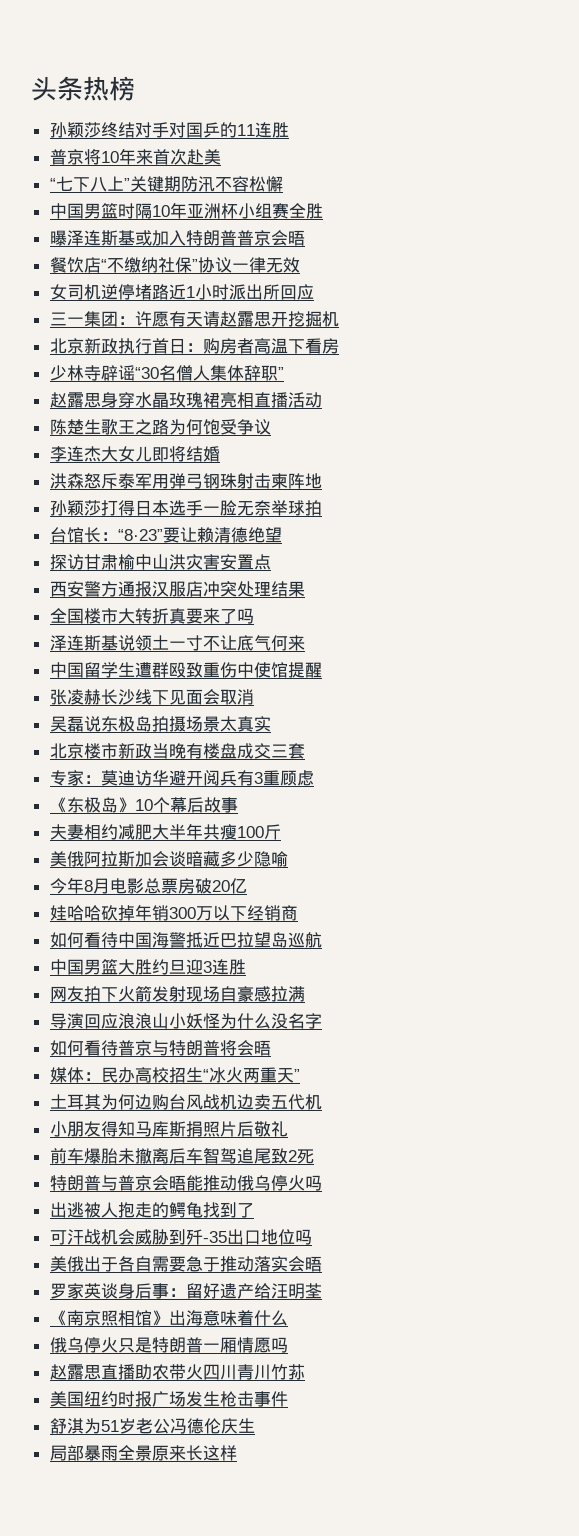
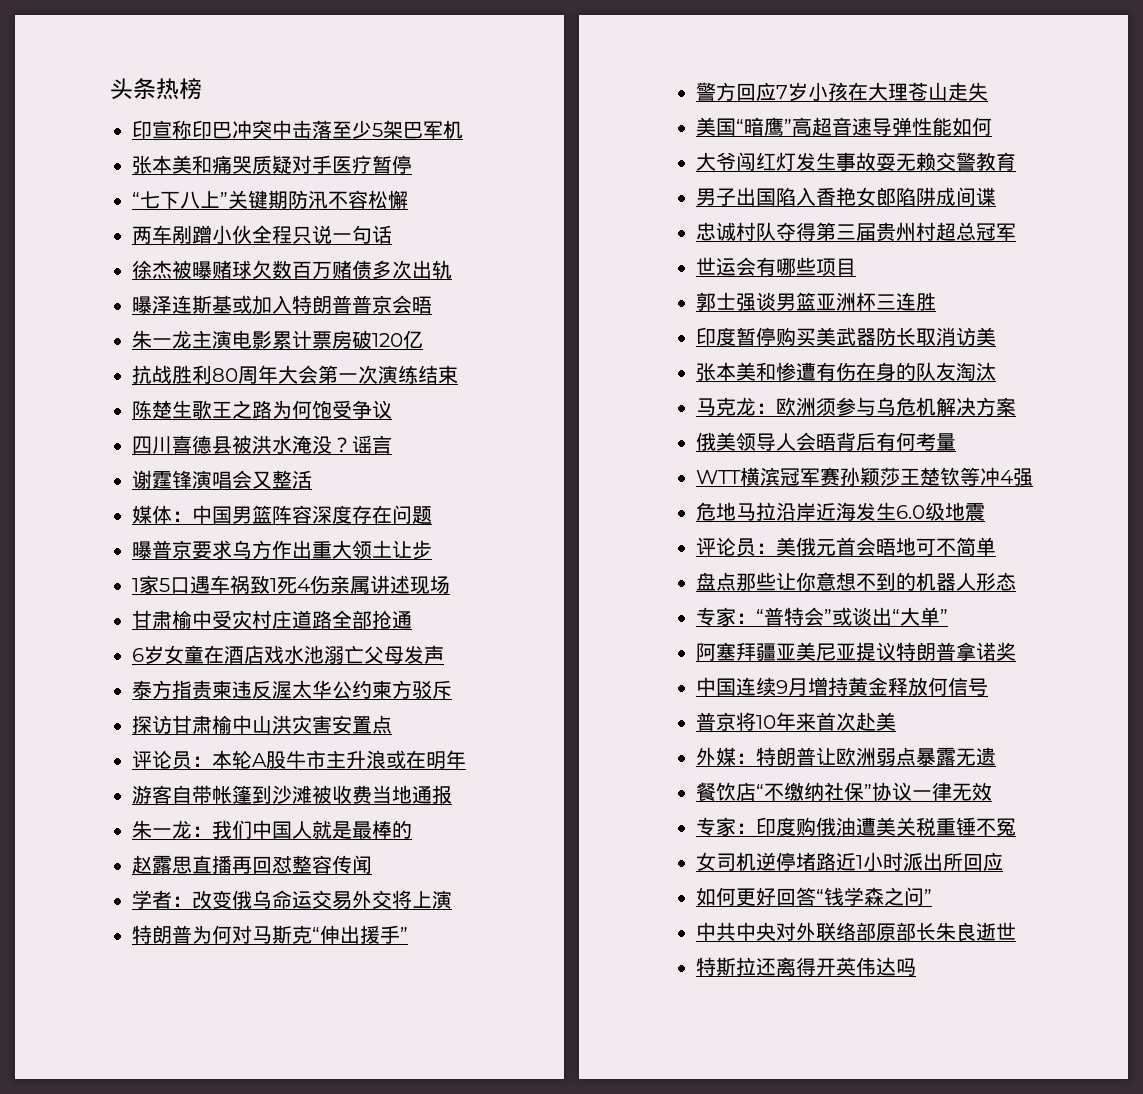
- 孙颖莎终结对手对国乒的11连胜
- 普京将10年来首次赴美
+ 印宣称印巴冲突中击落至少5架巴军机
+ 张本美和痛哭质疑对手医疗暂停
- 中国男篮时隔10年亚洲杯小组赛全胜
+ 两车剐蹭小伙全程只说一句话
+ 徐杰被曝赌球欠数百万赌债多次出轨
+ 朱一龙主演电影累计票房破120亿
+ 抗战胜利80周年大会第一次演练结束
+ 陈楚生歌王之路为何饱受争议
+ 四川喜德县被洪水淹没？谣言
+ 谢霆锋演唱会又整活
+ 媒体：中国男篮阵容深度存在问题
+ 曝普京要求乌方作出重大领土让步
+ 1家5口遇车祸致1死4伤亲属讲述现场
+ 甘肃榆中受灾村庄道路全部抢通
+ 6岁女童在酒店戏水池溺亡父母发声
+ 泰方指责柬违反渥太华公约柬方驳斥
+ 探访甘肃榆中山洪灾害安置点
+ 评论员：本轮A股牛市主升浪或在明年
+ 游客自带帐篷到沙滩被收费当地通报
+ 朱一龙：我们中国人就是最棒的
+ 赵露思直播再回怼整容传闻
+ 学者：改变俄乌命运交易外交将上演
+ 特朗普为何对马斯克“伸出援手”
+ 警方回应7岁小孩在大理苍山走失
+ 美国“暗鹰”高超音速导弹性能如何
+ 大爷闯红灯发生事故耍无赖交警教育
+ 男子出国陷入香艳女郎陷阱成间谍
+ 忠诚村队夺得第三届贵州村超总冠军
+ 世运会有哪些项目
+ 郭士强谈男篮亚洲杯三连胜
+ 印度暂停购买美武器防长取消访美
+ 张本美和惨遭有伤在身的队友淘汰
+ 马克龙：欧洲须参与乌危机解决方案
+ 俄美领导人会晤背后有何考量
+ WTT横滨冠军赛孙颖莎王楚钦等冲4强
+ 危地马拉沿岸近海发生6.0级地震
+ 评论员：美俄元首会晤地可不简单
+ 盘点那些让你意想不到的机器人形态
+ 专家：“普特会”或谈出“大单”
+ 阿塞拜疆亚美尼亚提议特朗普拿诺奖
+ 中国连续9月增持黄金释放何信号
+ 普京将10年来首次赴美
+ 外媒：特朗普让欧洲弱点暴露无遗
+ 专家：印度购俄油遭美关税重锤不冤
- 三一集团：许愿有天请赵露思开挖掘机
- 北京新政执行首日：购房者高温下看房
- 少林寺辟谣“30名僧人集体辞职”
- 赵露思身穿水晶玫瑰裙亮相直播活动
- 陈楚生歌王之路为何饱受争议
- 李连杰大女儿即将结婚
- 洪森怒斥泰军用弹弓钢珠射击柬阵地
- 孙颖莎打得日本选手一脸无奈举球拍
- 台馆长：“8·23”要让赖清德绝望
- 探访甘肃榆中山洪灾害安置点
- 西安警方通报汉服店冲突处理结果
- 全国楼市大转折真要来了吗
- 泽连斯基说领土一寸不让底气何来
- 中国留学生遭群殴致重伤中使馆提醒
- 张凌赫长沙线下见面会取消
- 吴磊说东极岛拍摄场景太真实
- 北京楼市新政当晚有楼盘成交三套
- 专家：莫迪访华避开阅兵有3重顾虑
- 《东极岛》10个幕后故事
- 夫妻相约减肥大半年共瘦100斤
- 美俄阿拉斯加会谈暗藏多少隐喻
- 今年8月电影总票房破20亿
- 娃哈哈砍掉年销300万以下经销商
- 如何看待中国海警抵近巴拉望岛巡航
- 中国男篮大胜约旦迎3连胜
- 网友拍下火箭发射现场自豪感拉满
- 导演回应浪浪山小妖怪为什么没名字
- 如何看待普京与特朗普将会晤
- 媒体：民办高校招生“冰火两重天”
- 土耳其为何边购台风战机边卖五代机
- 小朋友得知马库斯捐照片后敬礼
- 前车爆胎未撤离后车智驾追尾致2死
- 特朗普与普京会晤能推动俄乌停火吗
- 出逃被人抱走的鳄龟找到了
- 可汗战机会威胁到歼-35出口地位吗
- 美俄出于各自需要急于推动落实会晤
- 罗家英谈身后事：留好遗产给汪明荃
- 《南京照相馆》出海意味着什么
- 俄乌停火只是特朗普一厢情愿吗
- 赵露思直播助农带火四川青川竹荪
- 美国纽约时报广场发生枪击事件
- 舒淇为51岁老公冯德伦庆生
- 局部暴雨全景原来长这样
+ 如何更好回答“钱学森之问”
+ 中共中央对外联络部原部长朱良逝世
+ 特斯拉还离得开英伟达吗

